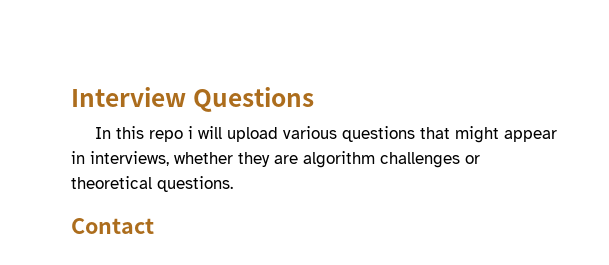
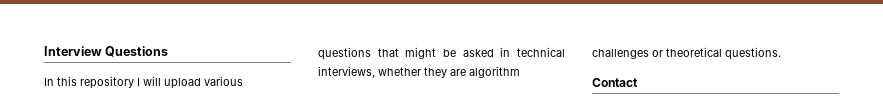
- In this repo i will upload various questions that might appear in interviews, whether they are algorithm challenges or theoretical questions.
+ In this repository I will upload various questions that might be asked in technical interviews, whether they are algorithm challenges or theoretical questions.

